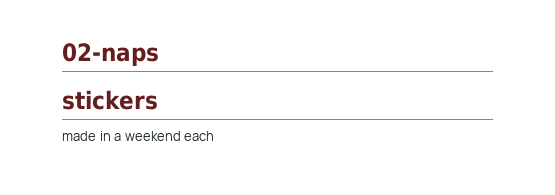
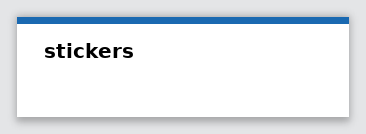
- 02-naps
- made in a weekend each

